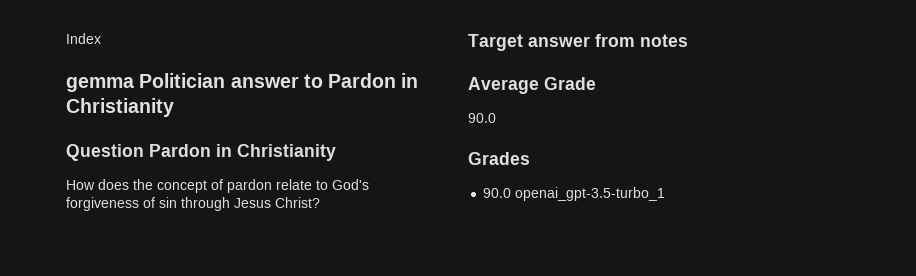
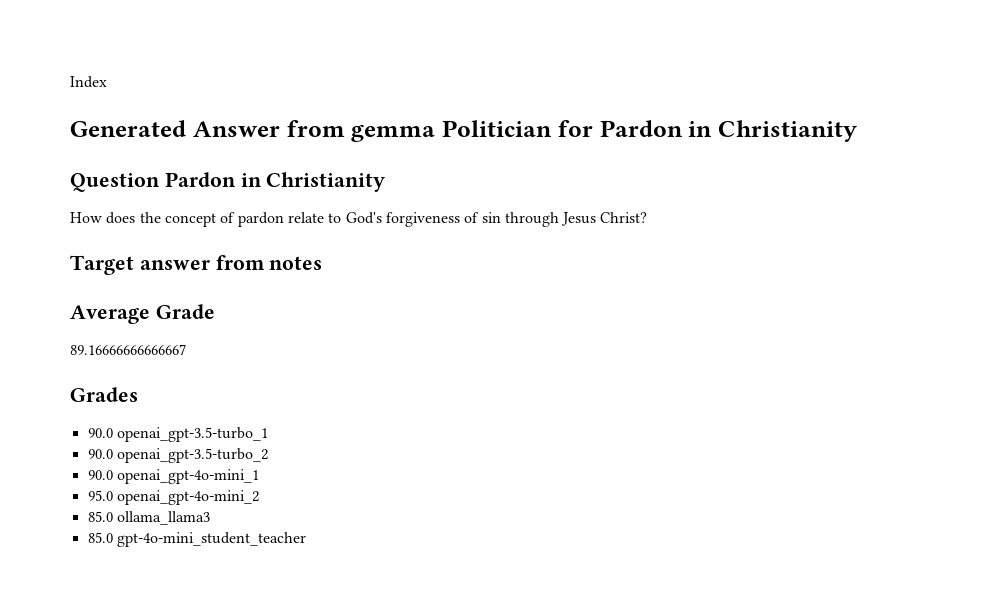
- gemma Politician answer to Pardon in Christianity
+ Generated Answer from gemma Politician for Pardon in Christianity
  Average Grade
- 90.0
+ 89.16666666666667
+ 90.0 openai_gpt-3.5-turbo_2
+ 90.0 openai_gpt-4o-mini_1
+ 95.0 openai_gpt-4o-mini_2
+ 85.0 ollama_llama3
+ 85.0 gpt-4o-mini_student_teacher

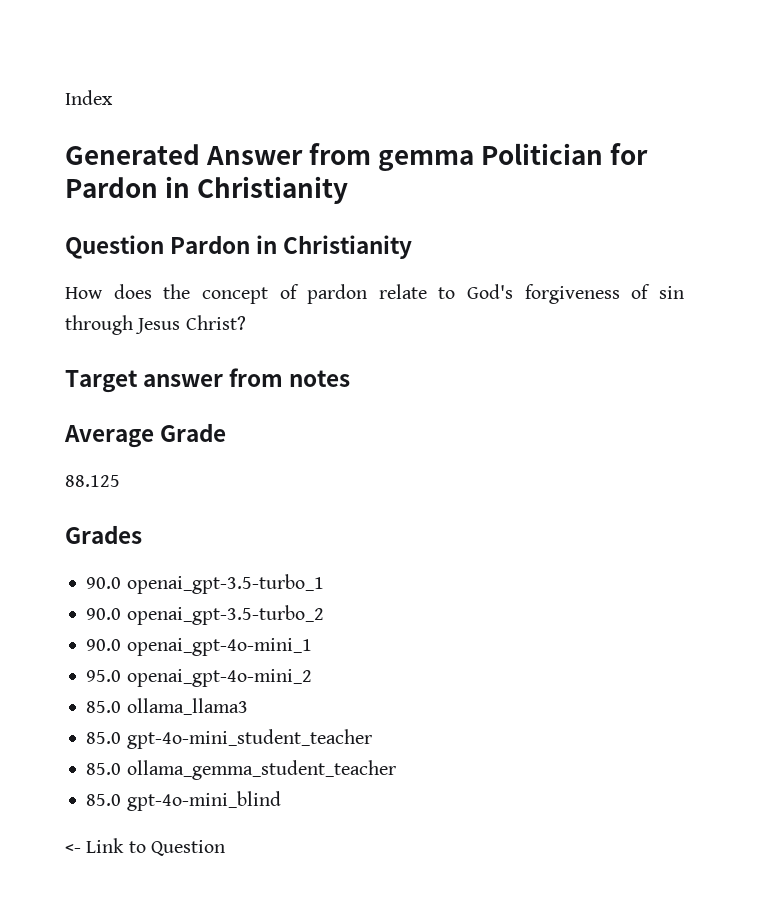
- 89.16666666666667
+ 88.125
+ 85.0 ollama_gemma_student_teacher
+ 85.0 gpt-4o-mini_blind
+ <- Link to Question

